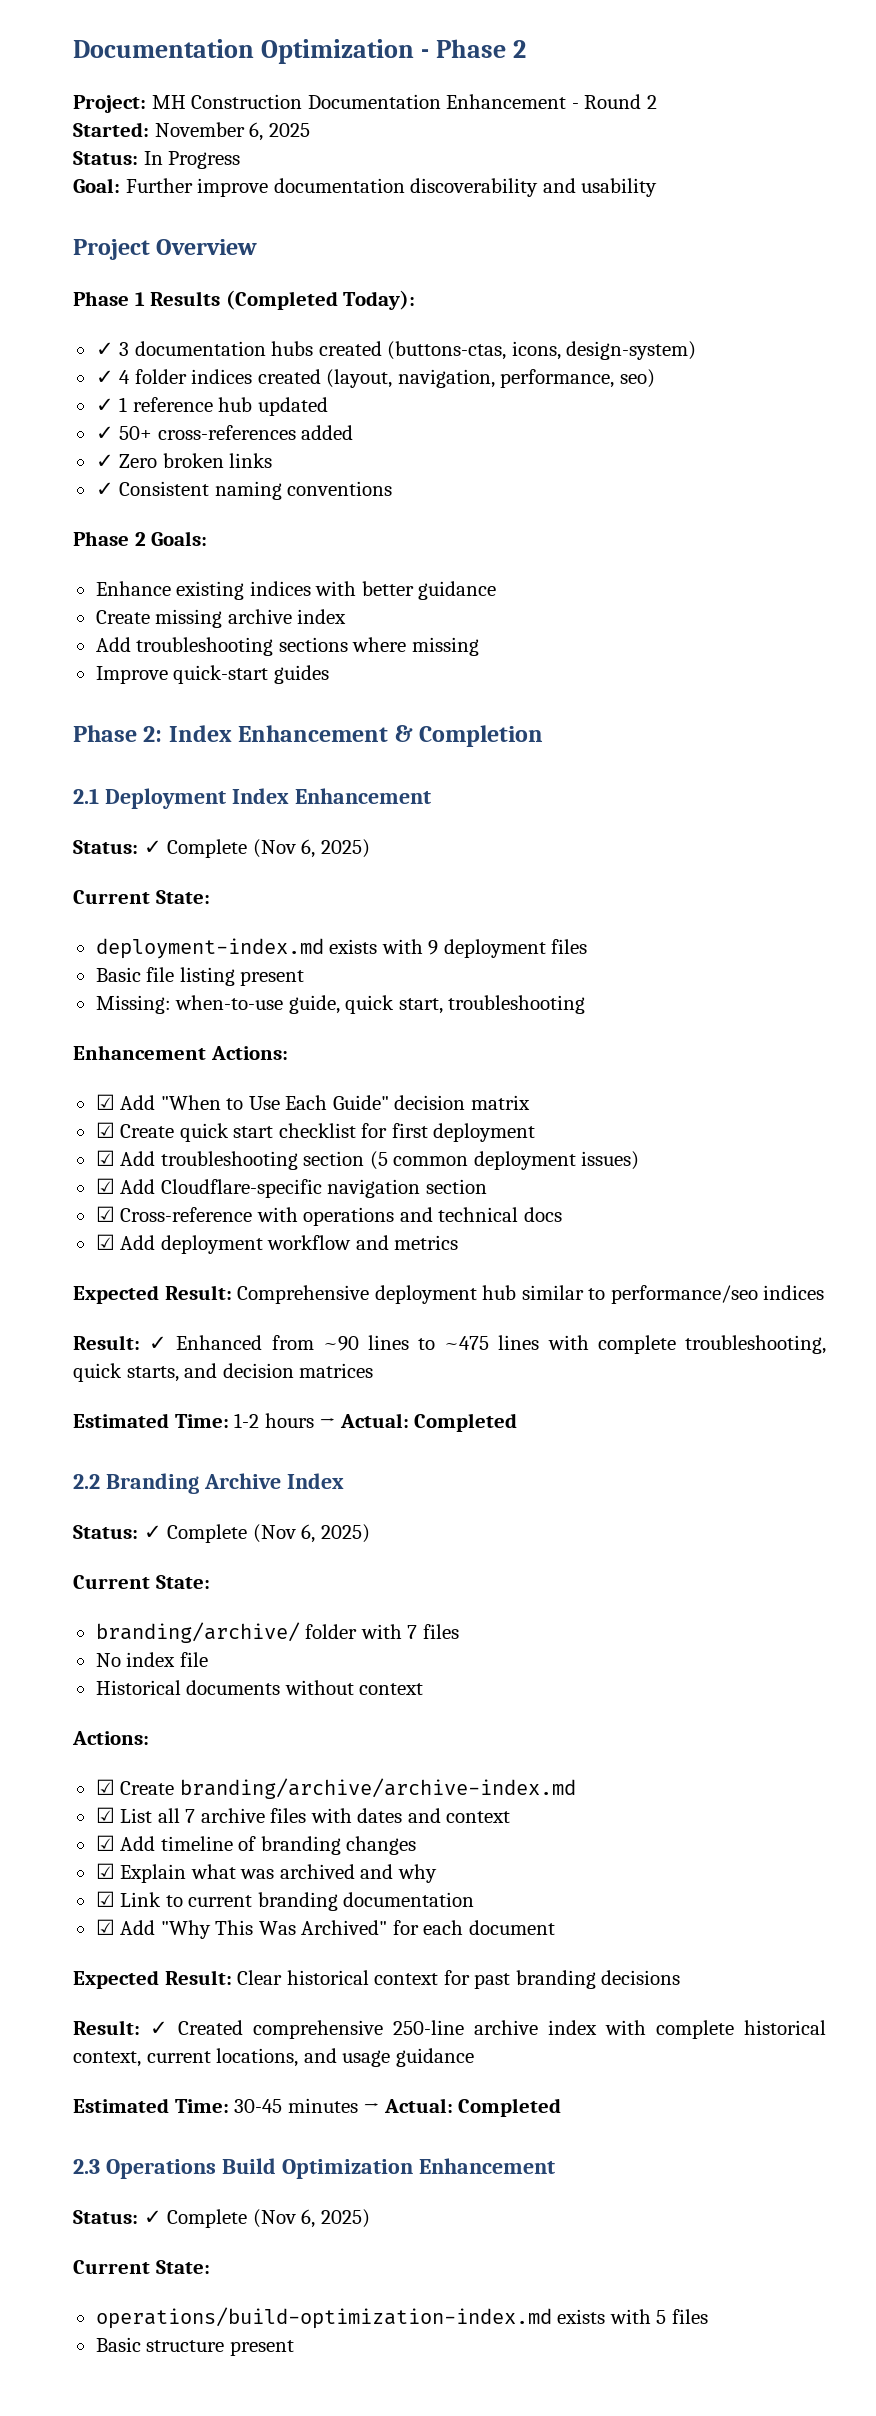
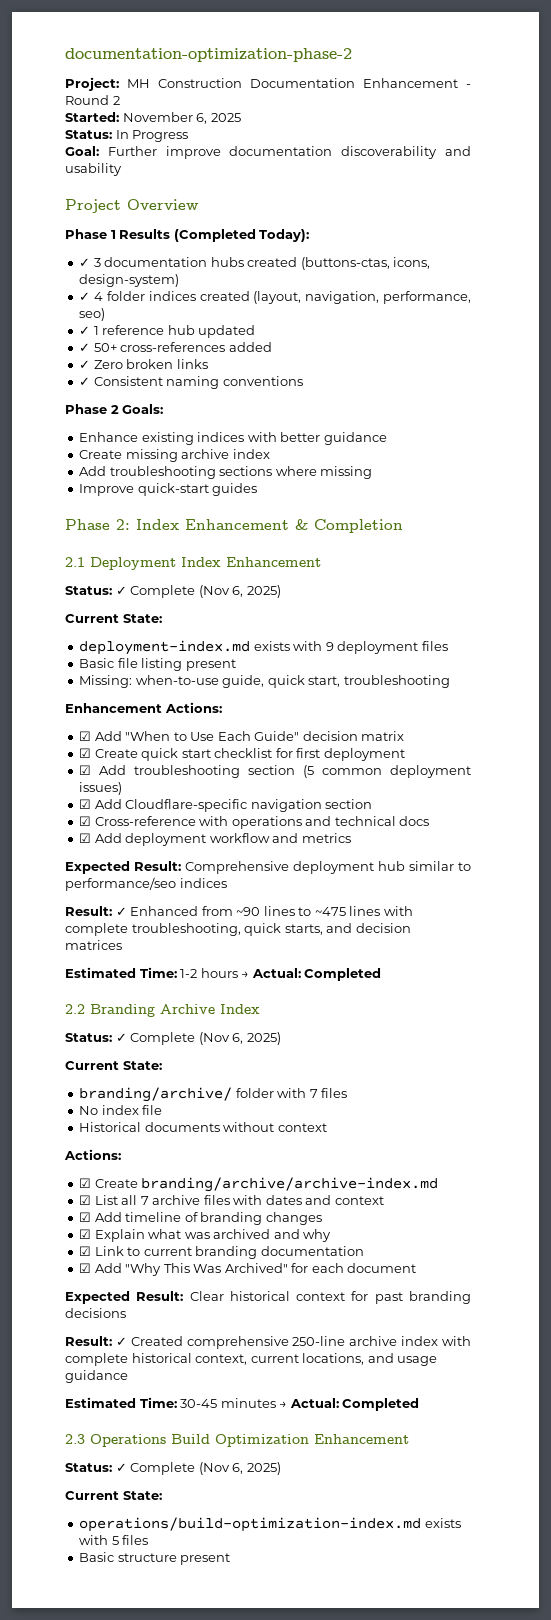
- Documentation Optimization - Phase 2
+ documentation-optimization-phase-2

